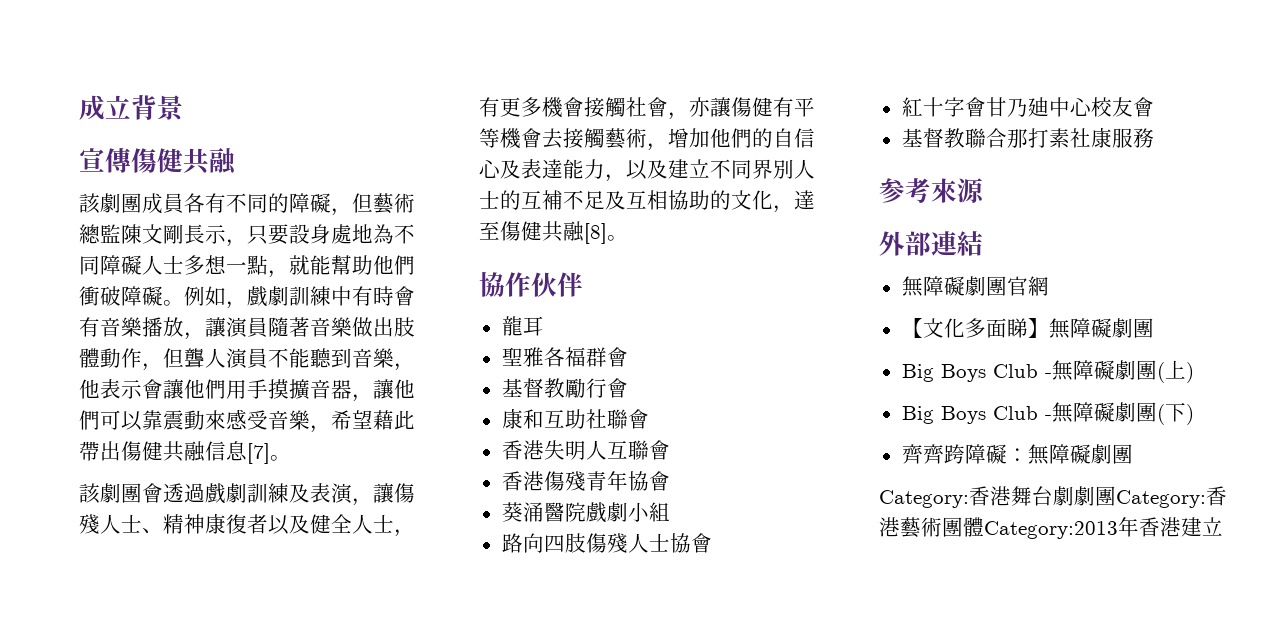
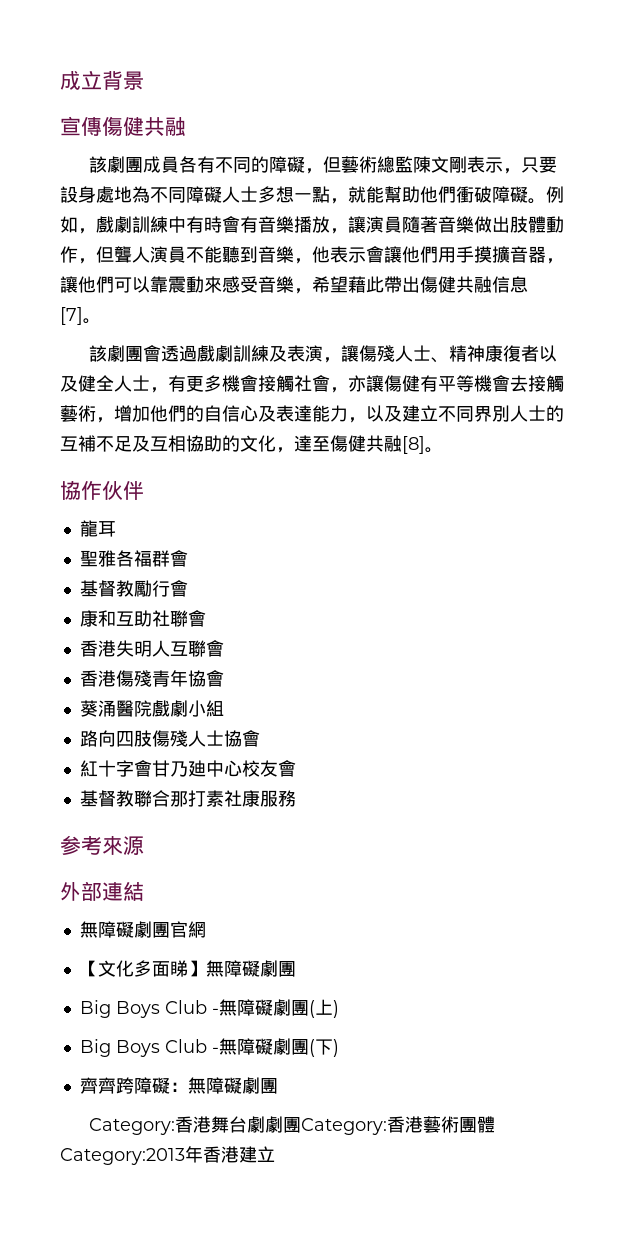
- 該劇團成員各有不同的障礙，但藝術總監陳文剛長示，只要設身處地為不同障礙人士多想一點，就能幫助他們衝破障礙。
+ 該劇團成員各有不同的障礙，但藝術總監陳文剛表示，只要設身處地為不同障礙人士多想一點，就能幫助他們衝破障礙。

